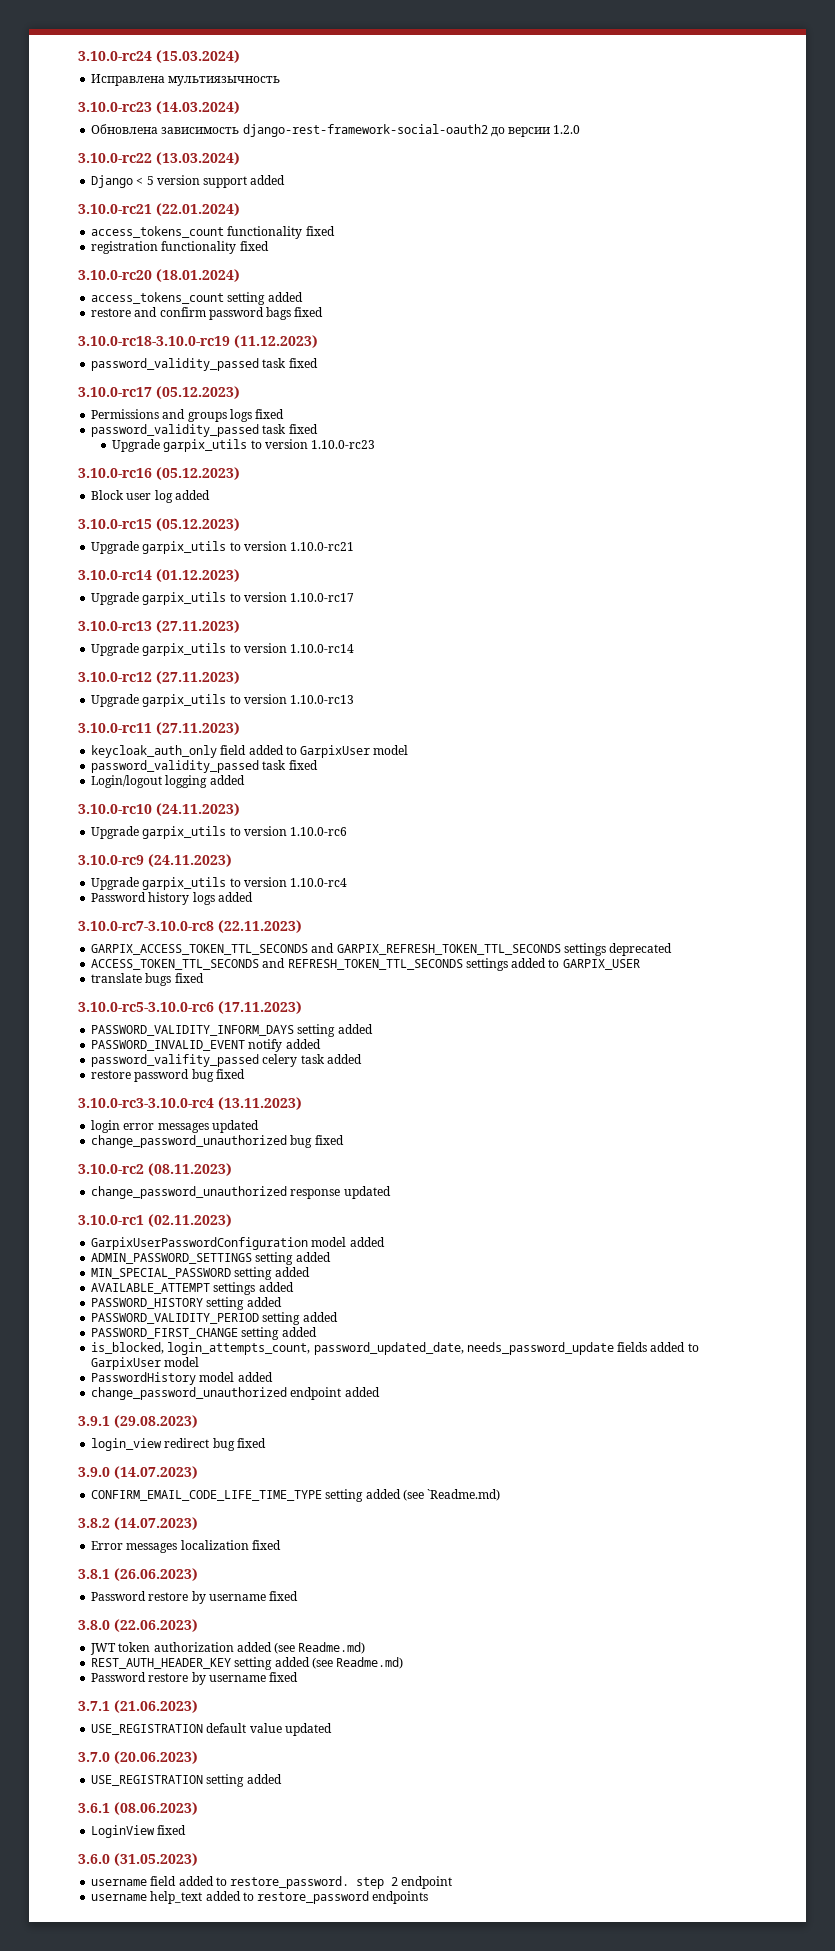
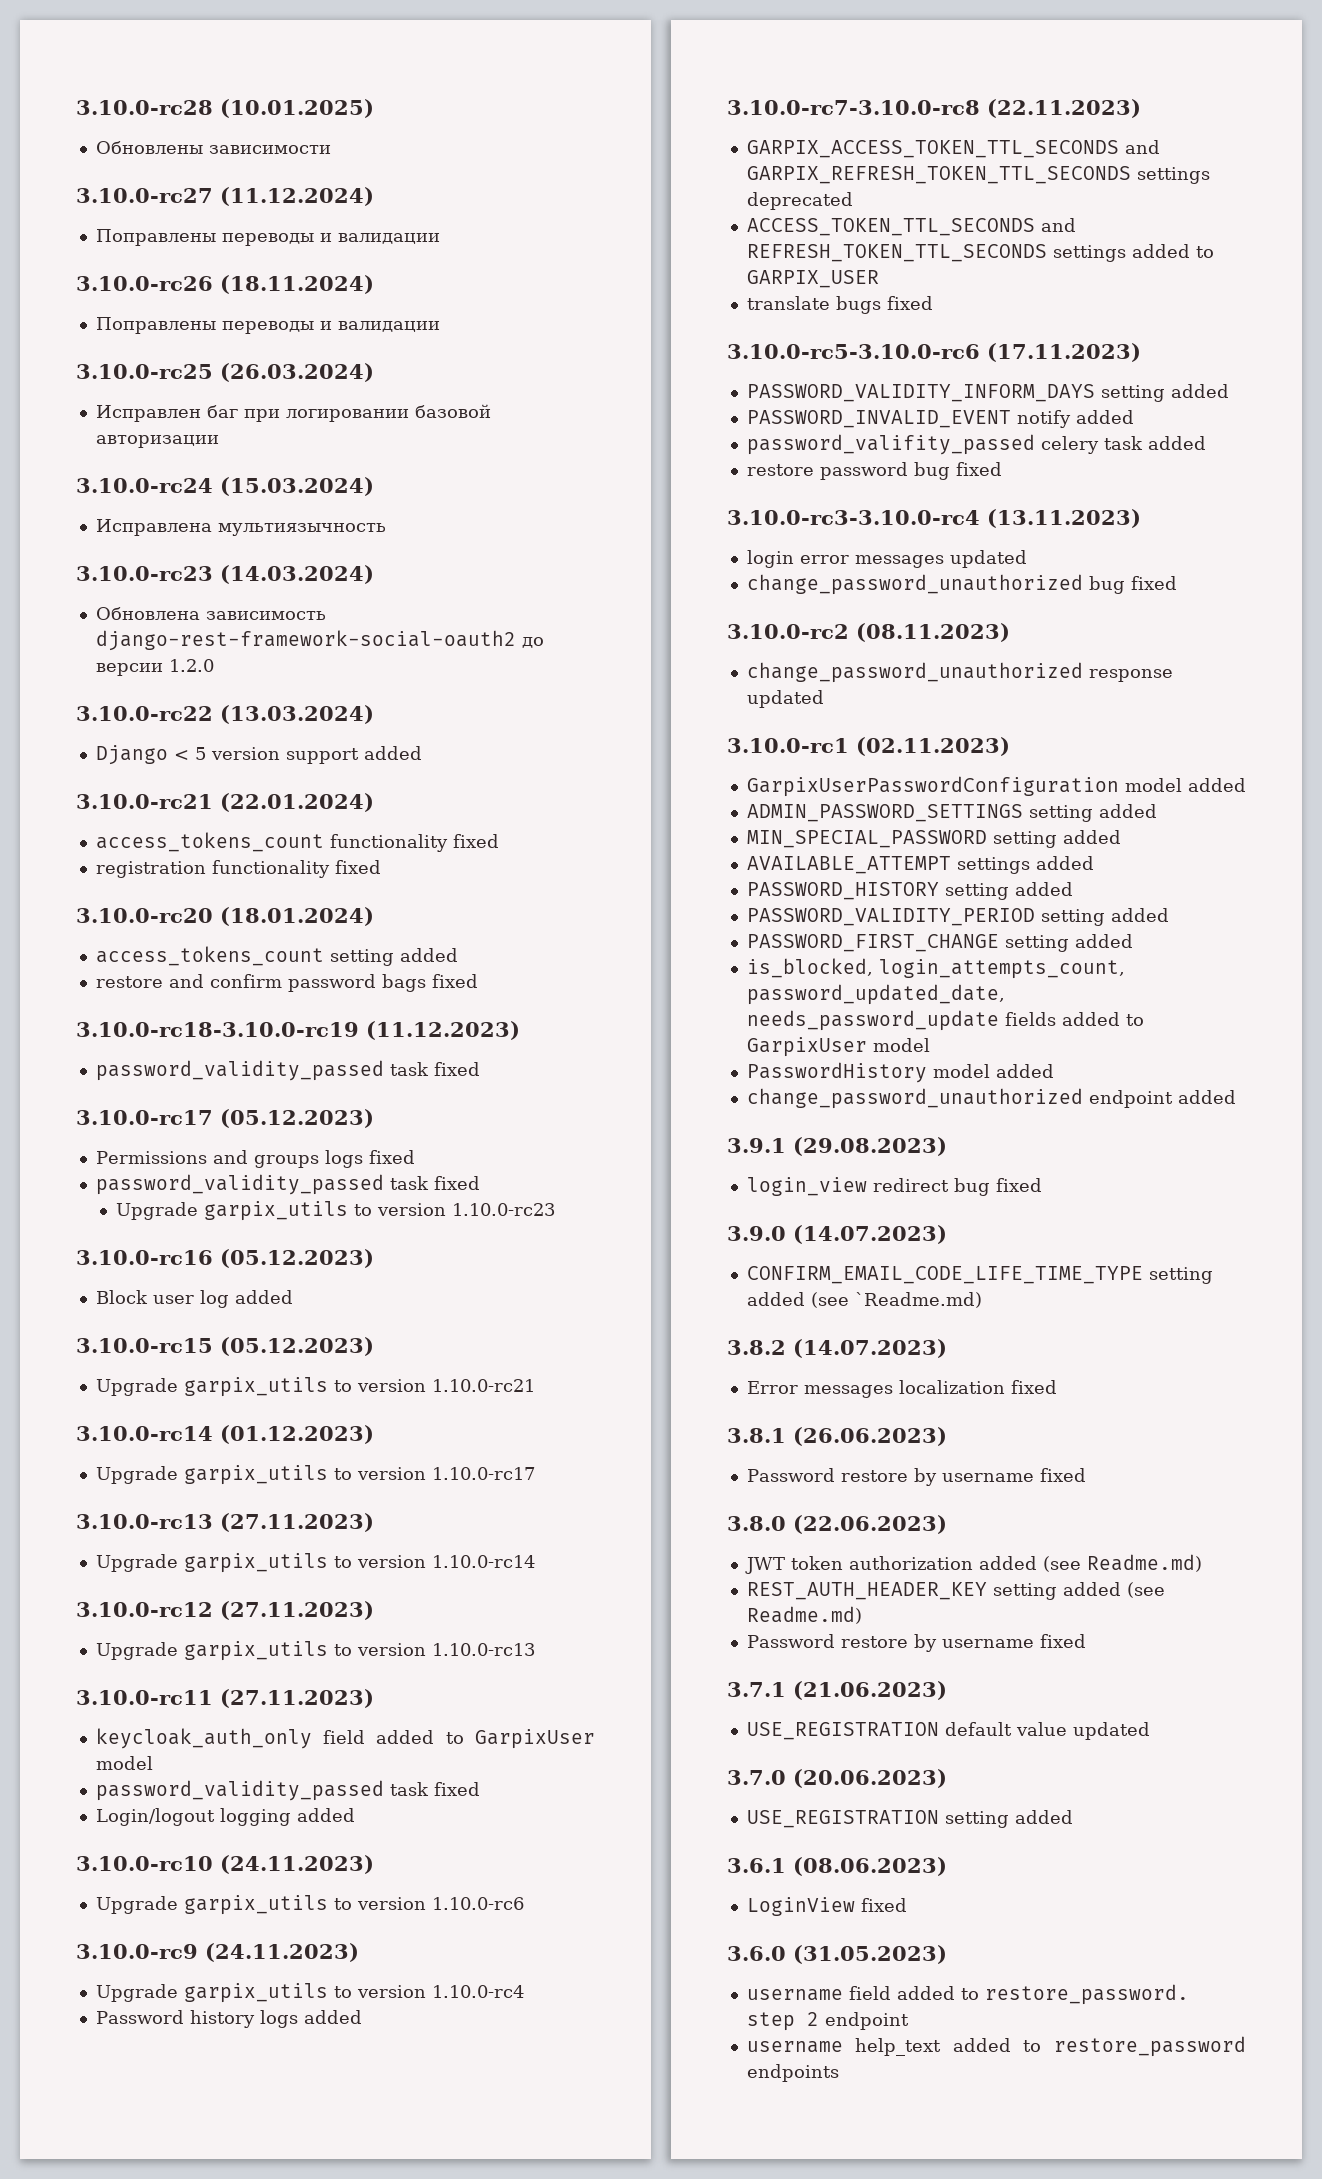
+ 3.10.0-rc28 (10.01.2025)
+ Обновлены зависимости
+ 3.10.0-rc27 (11.12.2024)
+ Поправлены переводы и валидации
+ 3.10.0-rc26 (18.11.2024)
+ Поправлены переводы и валидации
+ 3.10.0-rc25 (26.03.2024)
+ Исправлен баг при логировании базовой авторизации

